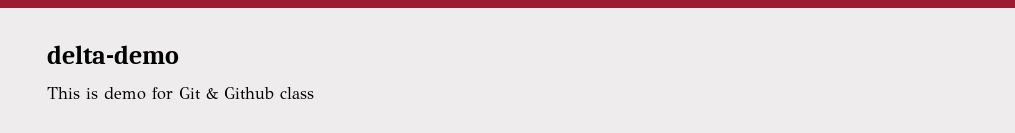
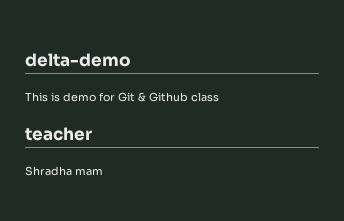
+ teacher
+ Shradha mam

